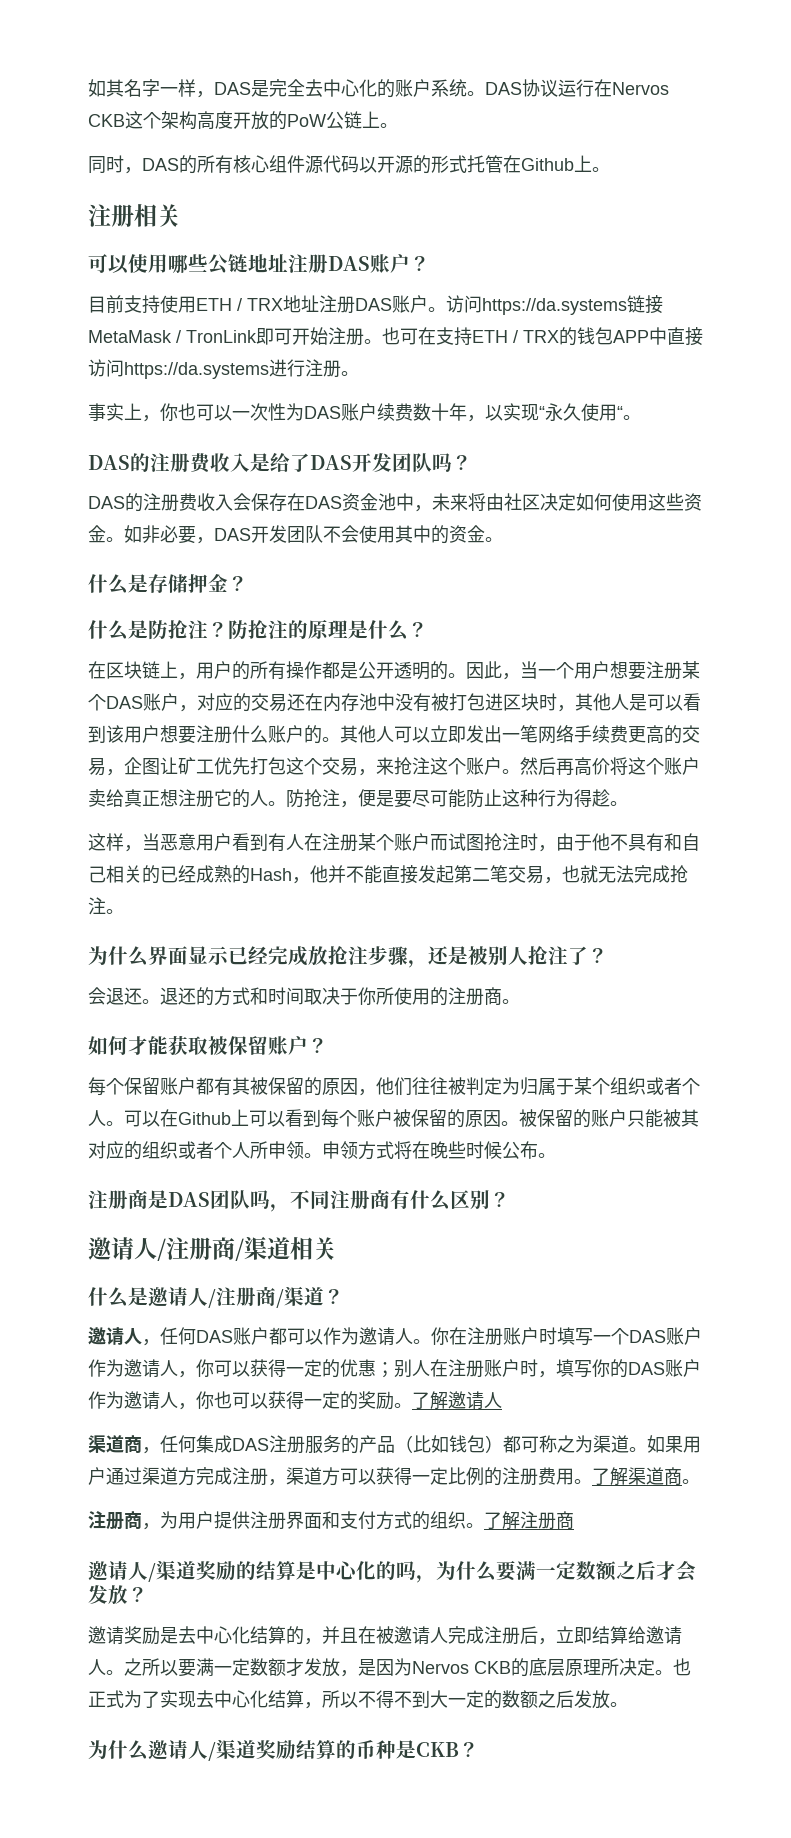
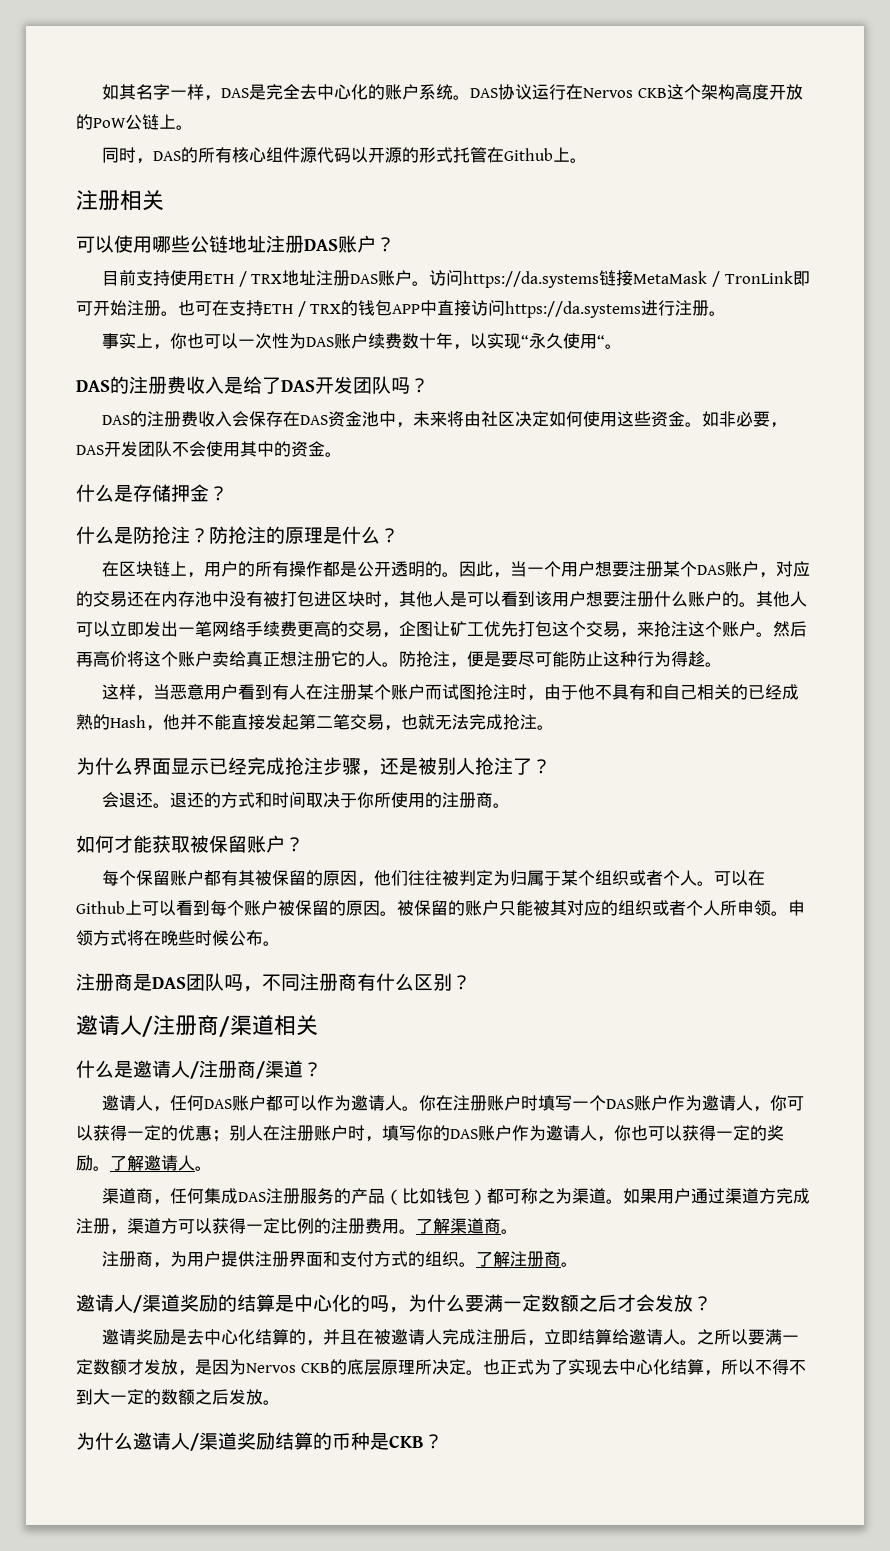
- 为什么界面显示已经完成放抢注步骤，还是被别人抢注了？
+ 为什么界面显示已经完成抢注步骤，还是被别人抢注了？
- 了解邀请人
+ 了解邀请人。
- 了解注册商
+ 了解注册商。

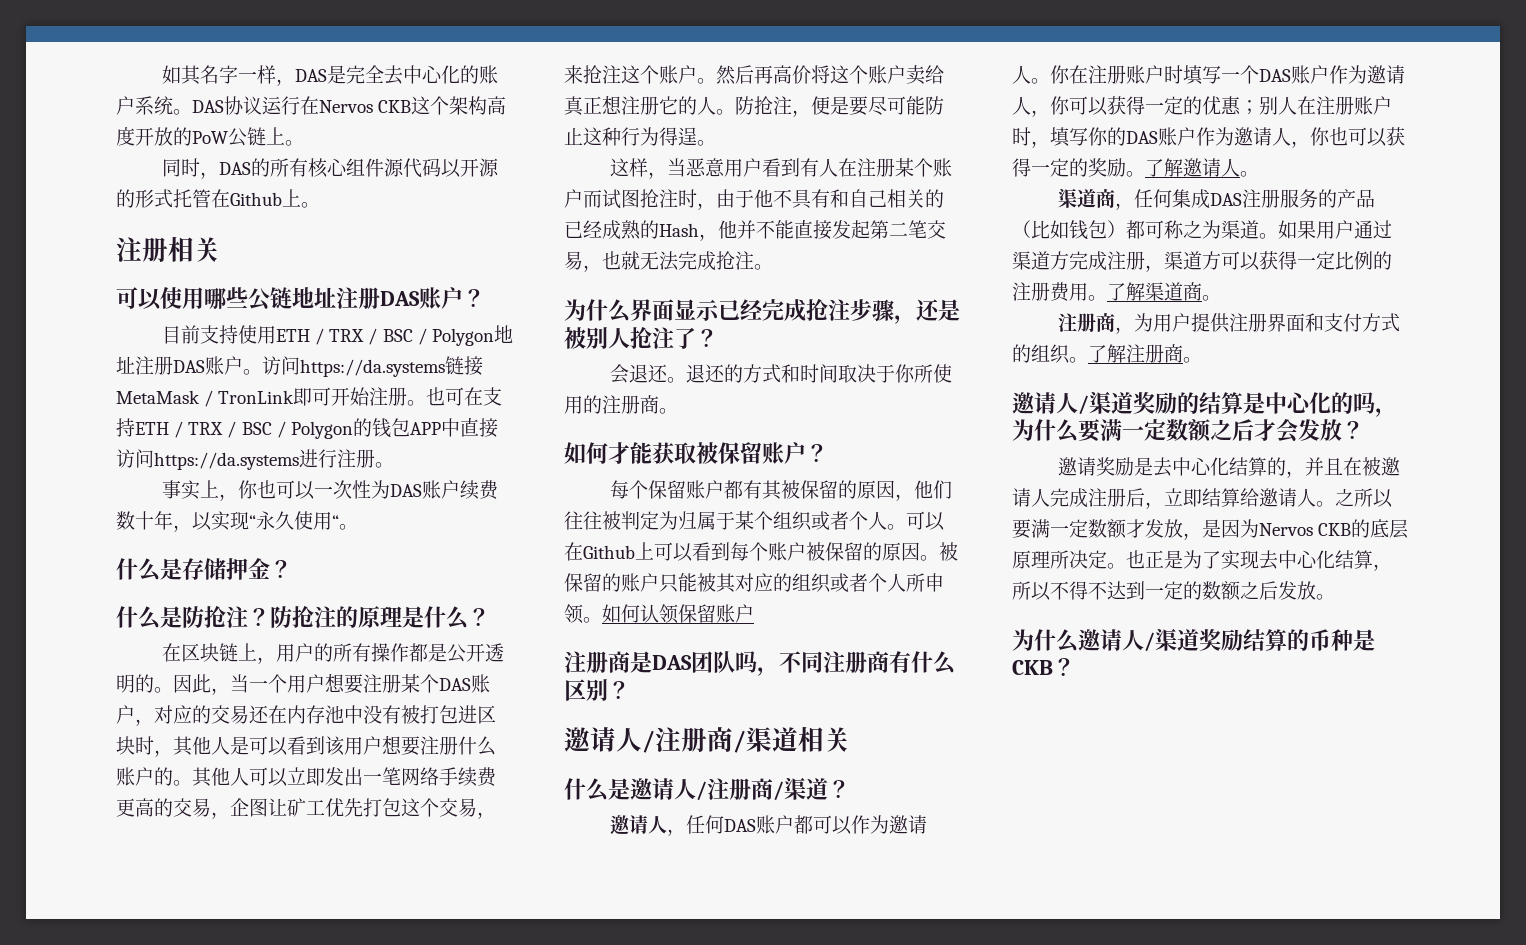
- 目前支持使用ETH / TRX地址注册DAS账户。
+ 目前支持使用ETH / TRX / BSC / Polygon地址注册DAS账户。
- 也可在支持ETH / TRX的钱包APP中直接访问https://da.systems进行注册。
+ 也可在支持ETH / TRX / BSC / Polygon的钱包APP中直接访问https://da.systems进行注册。
- DAS的注册费收入是给了DAS开发团队吗？
- DAS的注册费收入会保存在DAS资金池中，未来将由社区决定如何使用这些资金。如非必要，DAS开发团队不会使用其中的资金。
- 防抢注，便是要尽可能防止这种行为得趁。
+ 防抢注，便是要尽可能防止这种行为得逞。
- 申领方式将在晚些时候公布。
+ 如何认领保留账户
- 也正式为了实现去中心化结算，所以不得不到大一定的数额之后发放。
+ 也正是为了实现去中心化结算，所以不得不达到一定的数额之后发放。

